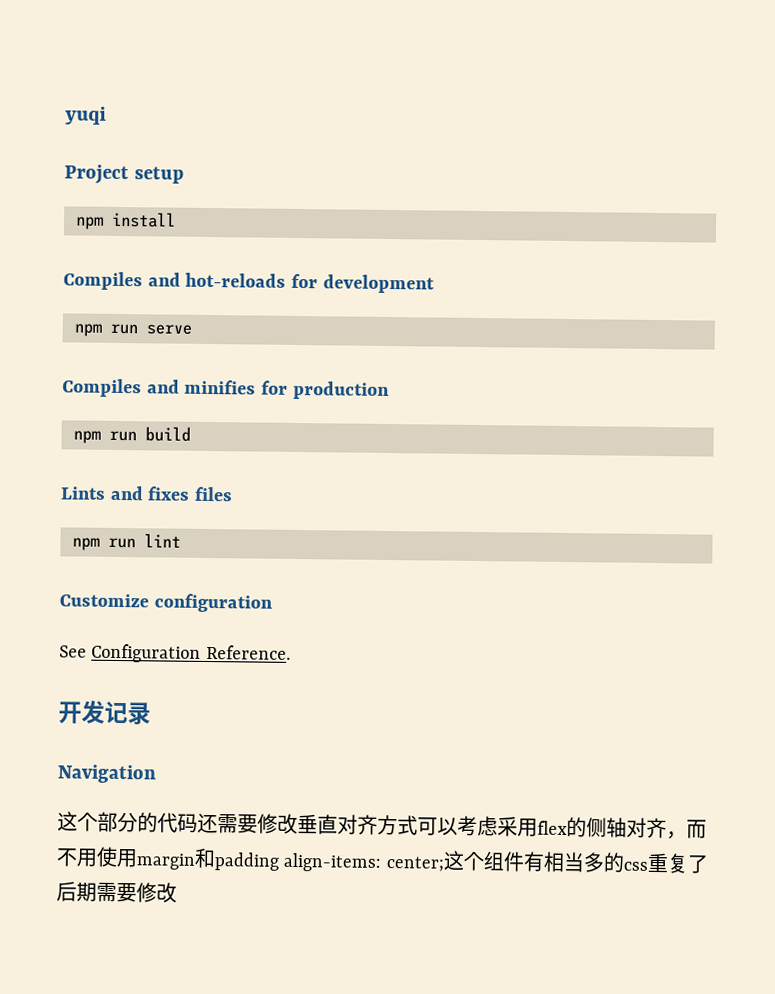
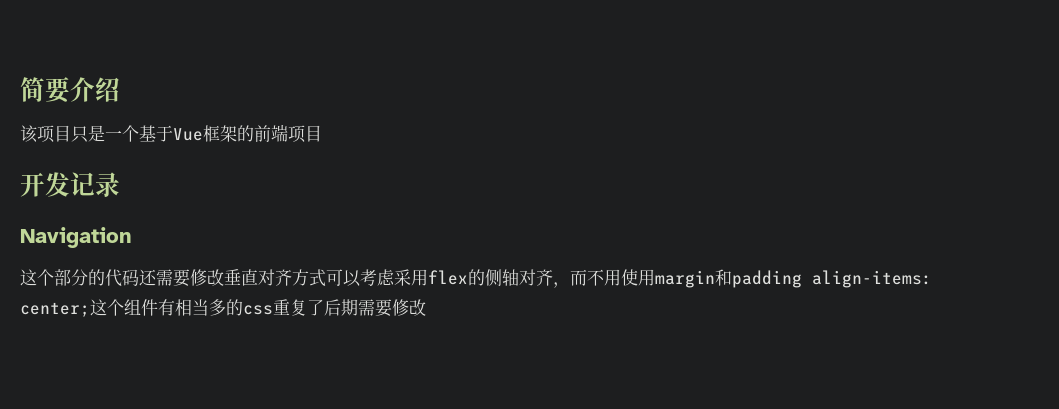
- yuqi
- Project setup
- npm install
- Compiles and hot-reloads for development
- npm run serve
- Compiles and minifies for production
- npm run build
- Lints and fixes files
- npm run lint
- Customize configuration
- See Configuration Reference.
+ 简要介绍
+ 该项目只是一个基于Vue框架的前端项目

